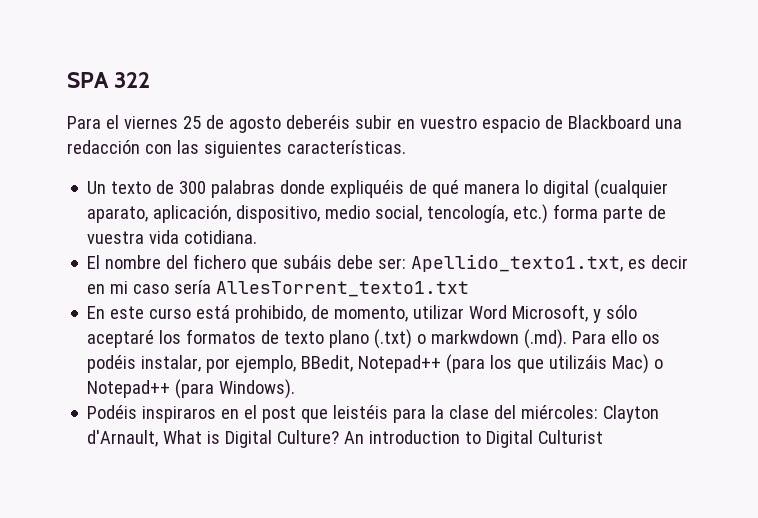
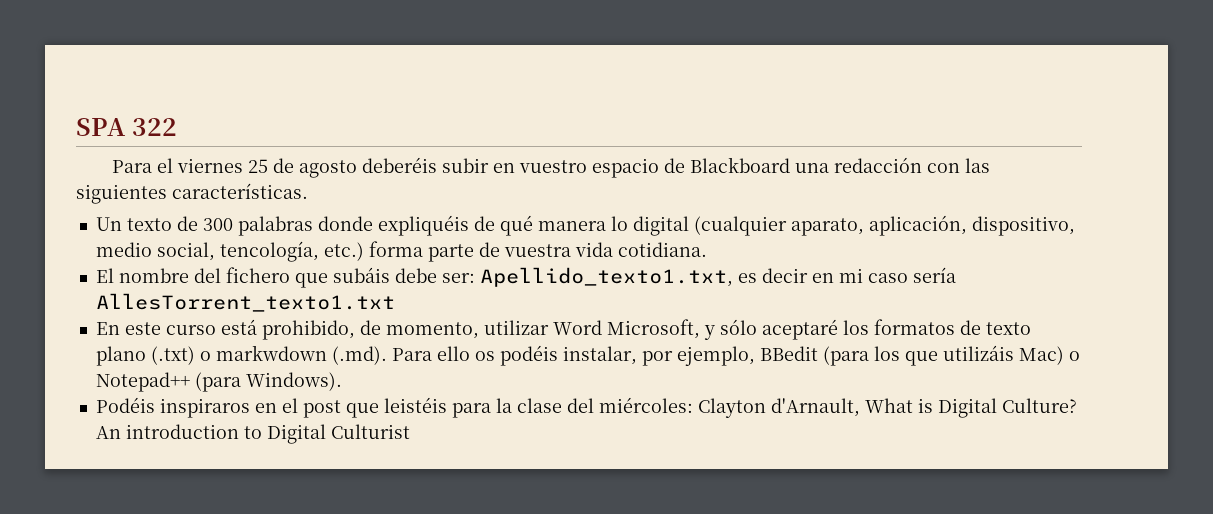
- En este curso está prohibido, de momento, utilizar Word Microsoft, y sólo aceptaré los formatos de texto plano (.txt) o markwdown (.md). Para ello os podéis instalar, por ejemplo, BBedit, Notepad++ (para los que utilizáis Mac) o Notepad++ (para Windows).
+ En este curso está prohibido, de momento, utilizar Word Microsoft, y sólo aceptaré los formatos de texto plano (.txt) o markwdown (.md). Para ello os podéis instalar, por ejemplo, BBedit (para los que utilizáis Mac) o Notepad++ (para Windows).

